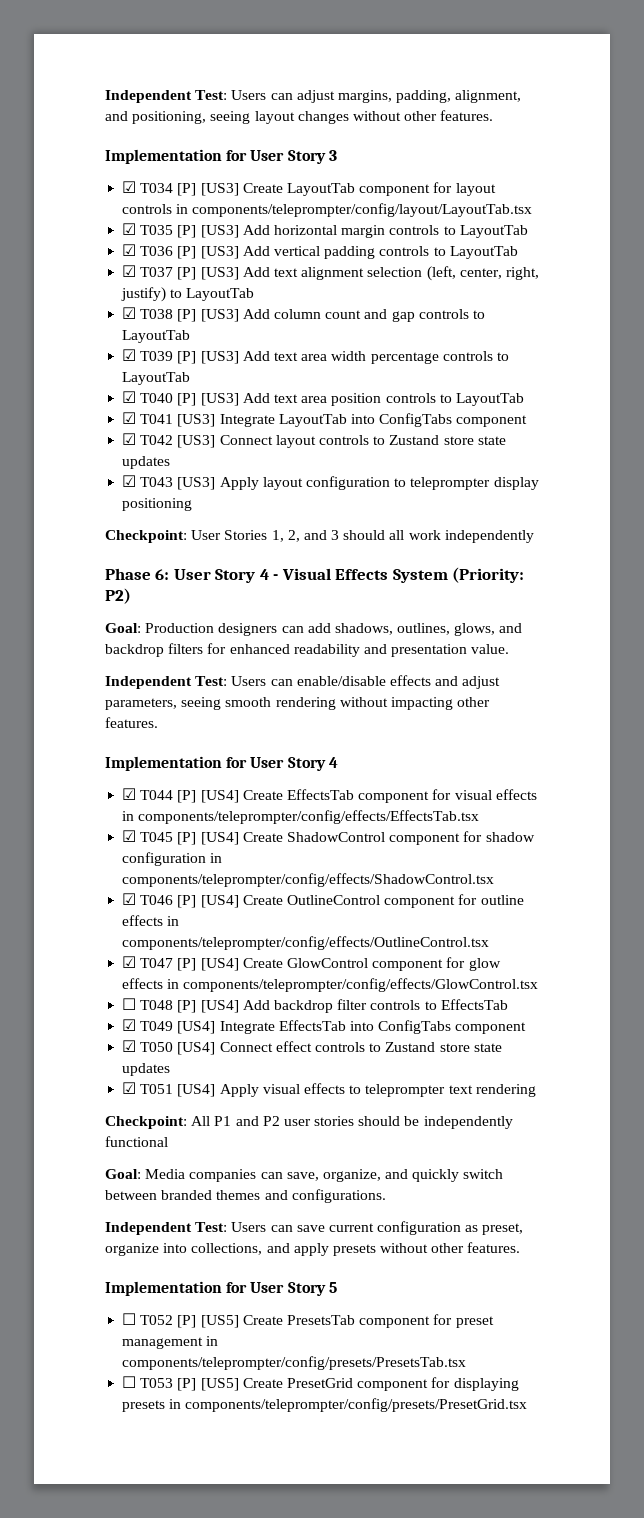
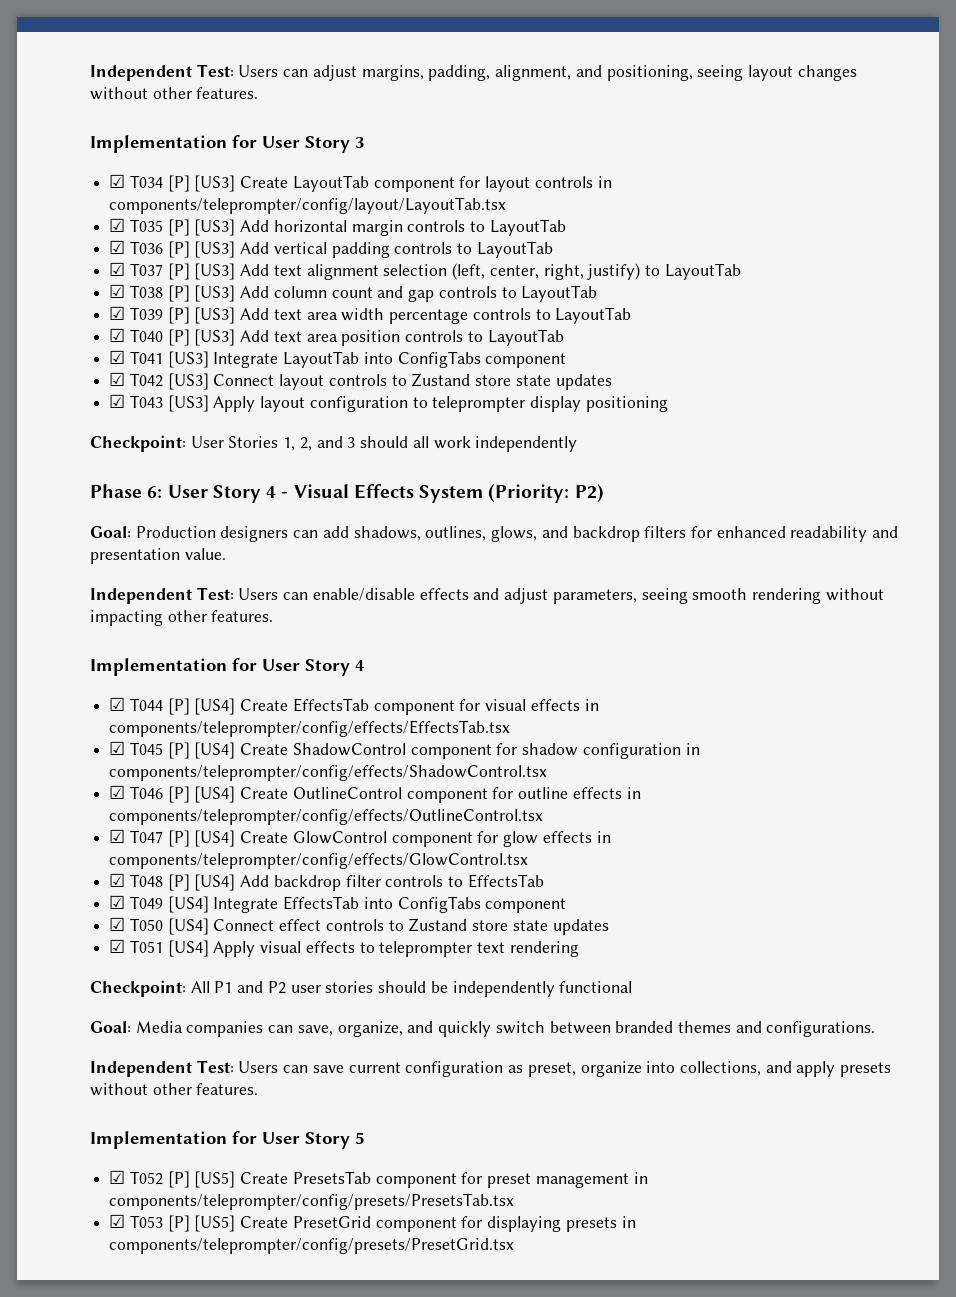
- ☐ T048 [P] [US4] Add backdrop filter controls to EffectsTab
+ ☑ T048 [P] [US4] Add backdrop filter controls to EffectsTab
- ☐ T052 [P] [US5] Create PresetsTab component for preset management in components/teleprompter/config/presets/PresetsTab.tsx
+ ☑ T052 [P] [US5] Create PresetsTab component for preset management in components/teleprompter/config/presets/PresetsTab.tsx
- ☐ T053 [P] [US5] Create PresetGrid component for displaying presets in components/teleprompter/config/presets/PresetGrid.tsx
+ ☑ T053 [P] [US5] Create PresetGrid component for displaying presets in components/teleprompter/config/presets/PresetGrid.tsx

